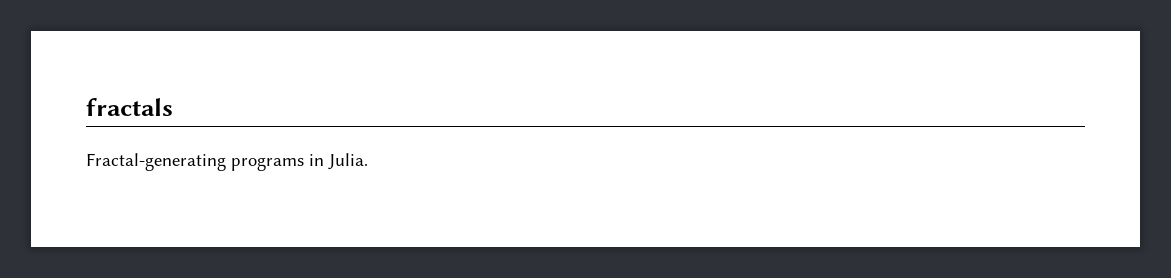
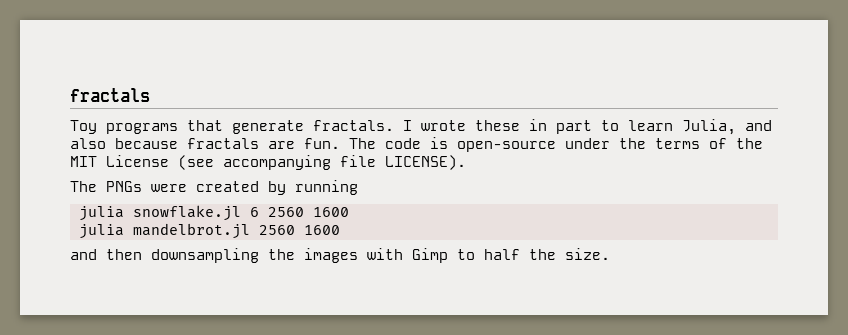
- Fractal-generating programs in Julia.
+ Toy programs that generate fractals. I wrote these in part to learn Julia, and also because fractals are fun. The code is open-source under the terms of the MIT License (see accompanying file LICENSE).
+ The PNGs were created by running
+ julia snowflake.jl 6 2560 1600
+ julia mandelbrot.jl 2560 1600
+ and then downsampling the images with Gimp to half the size.

